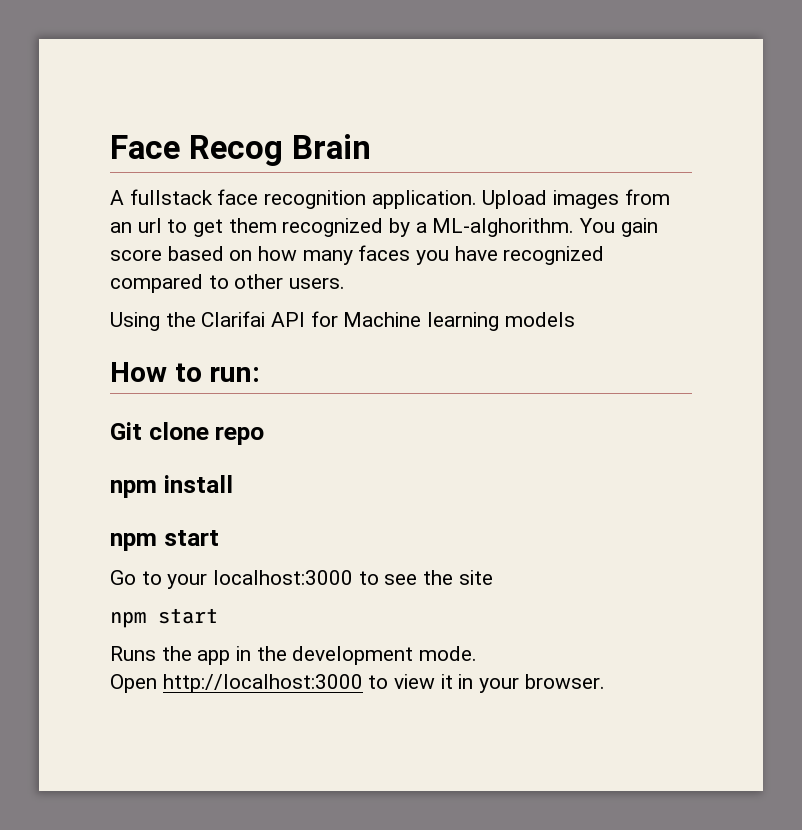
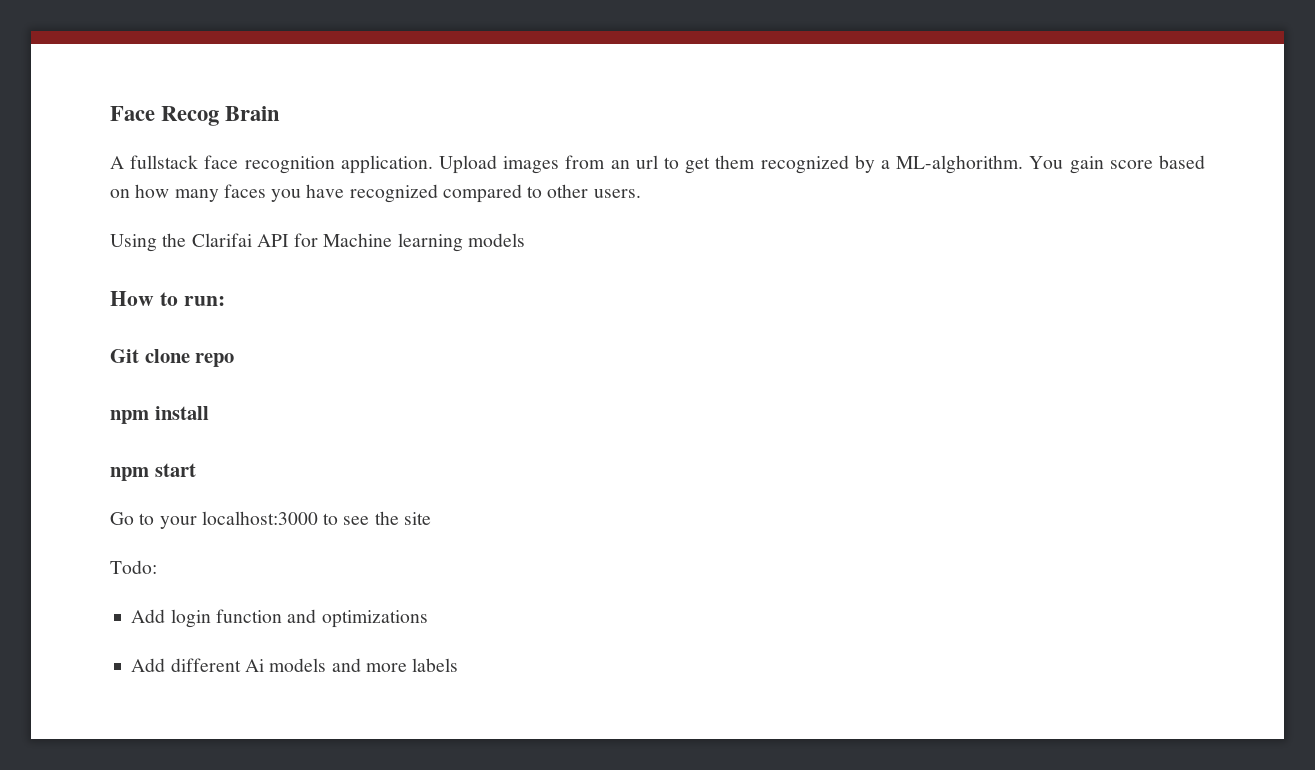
  Go to your localhost:3000 to see the site
- npm start
- Runs the app in the development mode.
- Open http://localhost:3000 to view it in your browser.
+ Todo:
+ Add login function and optimizations
+ Add different Ai models and more labels

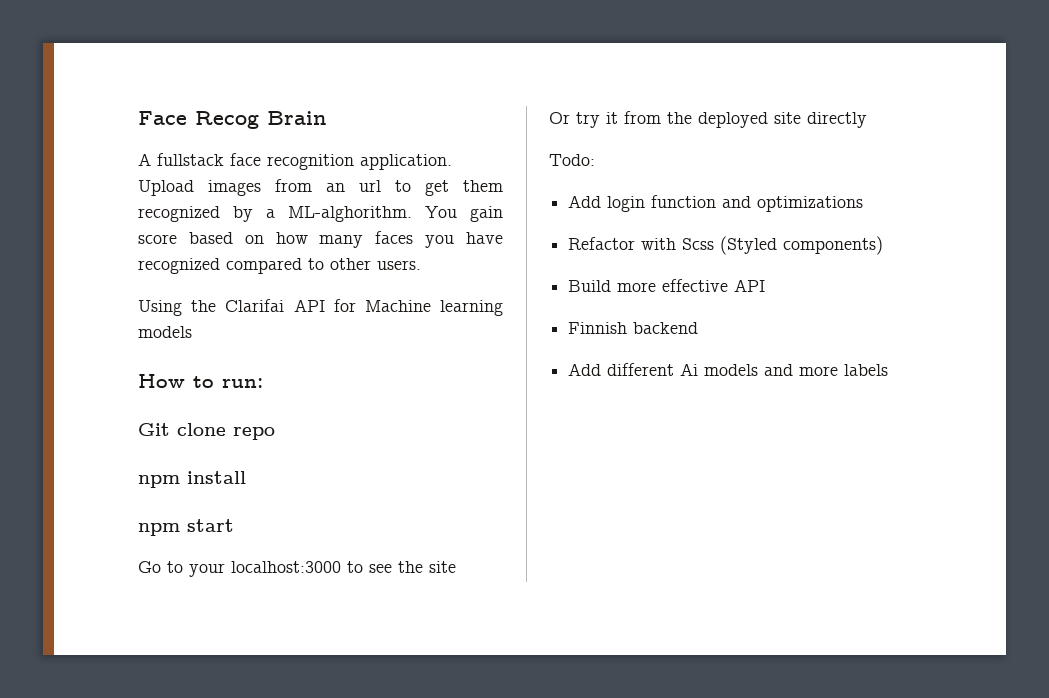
+ Or try it from the deployed site directly
+ Refactor with Scss (Styled components)
+ Build more effective API
+ Finnish backend

